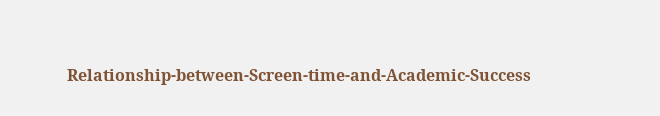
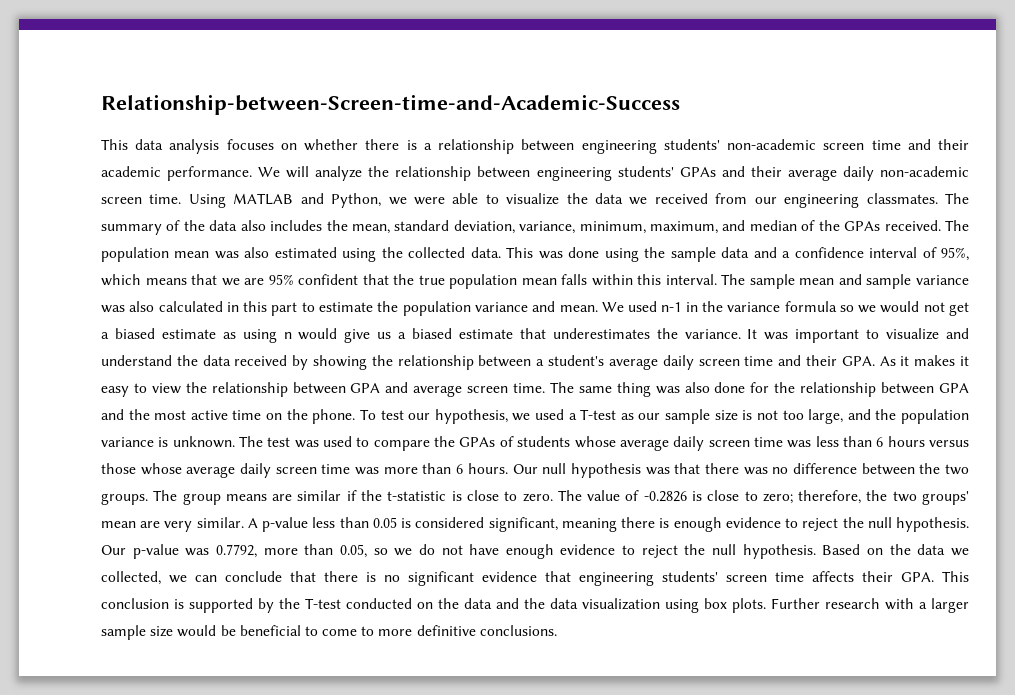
+ This data analysis focuses on whether there is a relationship between engineering students' non-academic screen time and their academic performance. We will analyze the relationship between engineering students' GPAs and their average daily non-academic screen time. Using MATLAB and Python, we were able to visualize the data we received from our engineering classmates. The summary of the data also includes the mean, standard deviation, variance, minimum, maximum, and median of the GPAs received. The population mean was also estimated using the collected data. This was done using the sample data and a confidence interval of 95%, which means that we are 95% confident that the true population mean falls within this interval. The sample mean and sample variance was also calculated in this part to estimate the population variance and mean. We used n-1 in the variance formula so we would not get a biased estimate as using n would give us a biased estimate that underestimates the variance. It was important to visualize and understand the data received by showing the relationship between a student's average daily screen time and their GPA. As it makes it easy to view the relationship between GPA and average screen time. The same thing was also done for the relationship between GPA and the most active time on the phone. To test our hypothesis, we used a T-test as our sample size is not too large, and the population variance is unknown. The test was used to compare the GPAs of students whose average daily screen time was less than 6 hours versus those whose average daily screen time was more than 6 hours. Our null hypothesis was that there was no difference between the two groups. The group means are similar if the t-statistic is close to zero. The value of -0.2826 is close to zero; therefore, the two groups' mean are very similar. A p-value less than 0.05 is considered significant, meaning there is enough evidence to reject the null hypothesis. Our p-value was 0.7792, more than 0.05, so we do not have enough evidence to reject the null hypothesis. Based on the data we collected, we can conclude that there is no significant evidence that engineering students' screen time affects their GPA. This conclusion is supported by the T-test conducted on the data and the data visualization using box plots. Further research with a larger sample size would be beneficial to come to more definitive conclusions.

